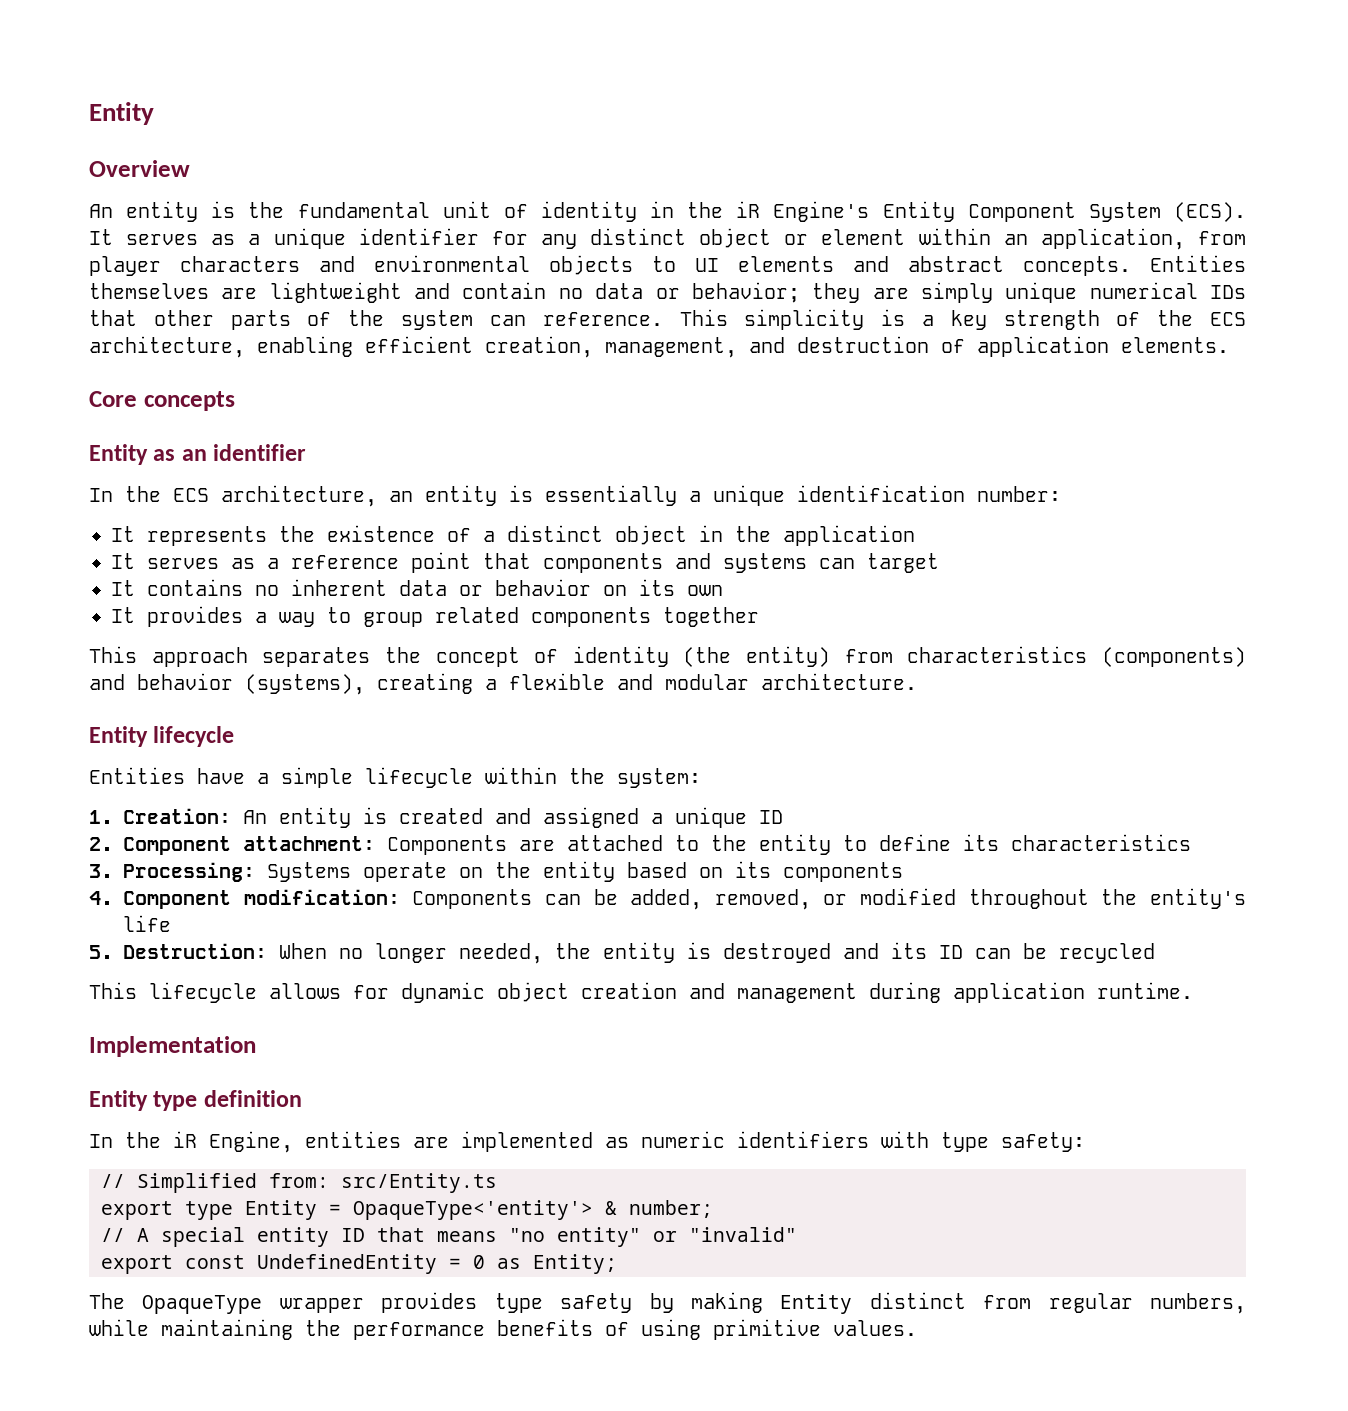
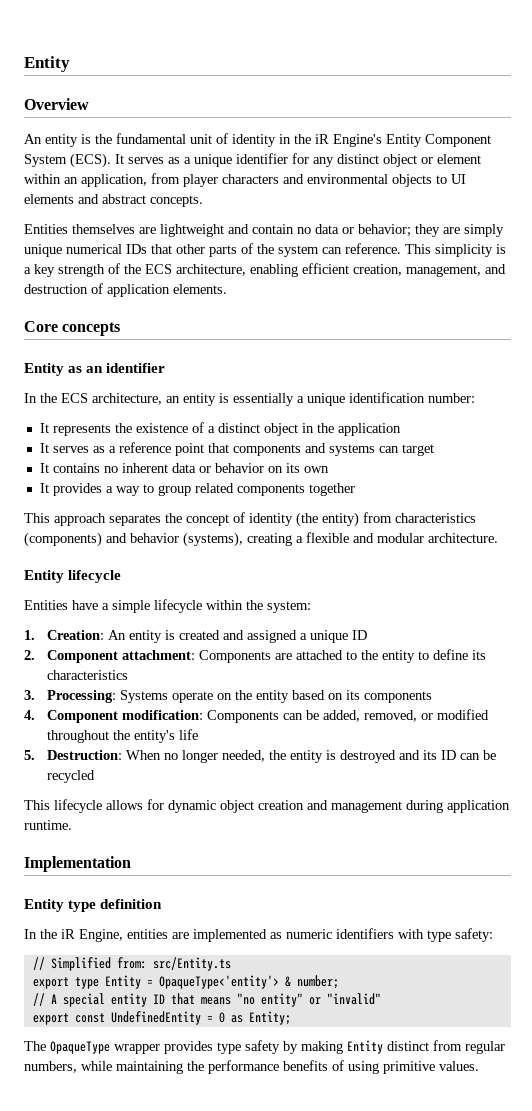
- It serves as a unique identifier for any distinct object or element within an application, from player characters and environmental objects to UI elements and abstract concepts. Entities themselves are lightweight and contain no data or behavior; they are simply unique numerical IDs that other parts of the system can reference.
+ It serves as a unique identifier for any distinct object or element within an application, from player characters and environmental objects to UI elements and abstract concepts.
+ Entities themselves are lightweight and contain no data or behavior; they are simply unique numerical IDs that other parts of the system can reference.

